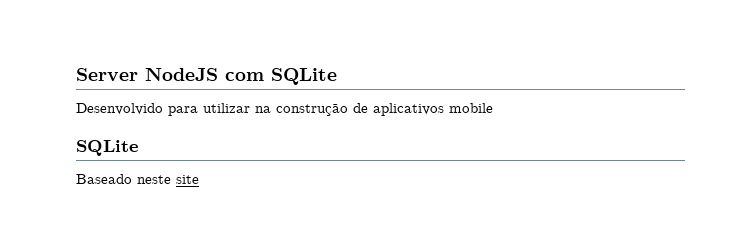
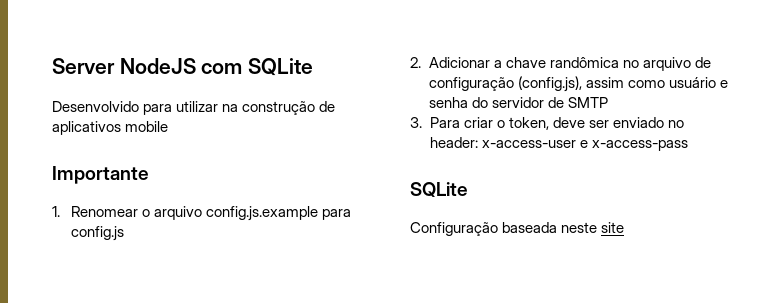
  Desenvolvido para utilizar na construção de aplicativos mobile
+ Importante
+ 1. Renomear o arquivo config.js.example para config.js
+ 2. Adicionar a chave randômica no arquivo de configuração (config.js), assim como usuário e senha do servidor de SMTP
+ 3. Para criar o token, deve ser enviado no header: x-access-user e x-access-pass
  SQLite
- Baseado neste site
+ Configuração baseada neste site

